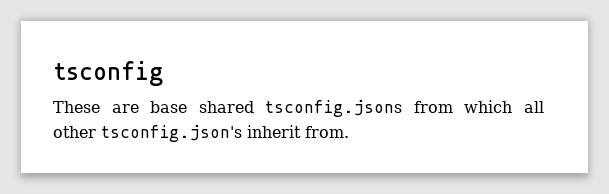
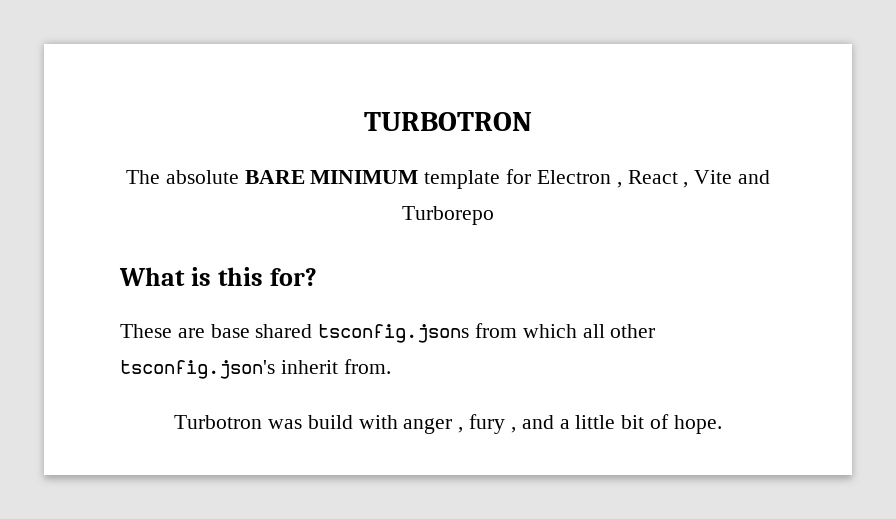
- tsconfig
+ TURBOTRON
+ The absolute BARE MINIMUM template for Electron , React , Vite and Turborepo
+ What is this for?
+ Turbotron was build with anger , fury , and a little bit of hope.

